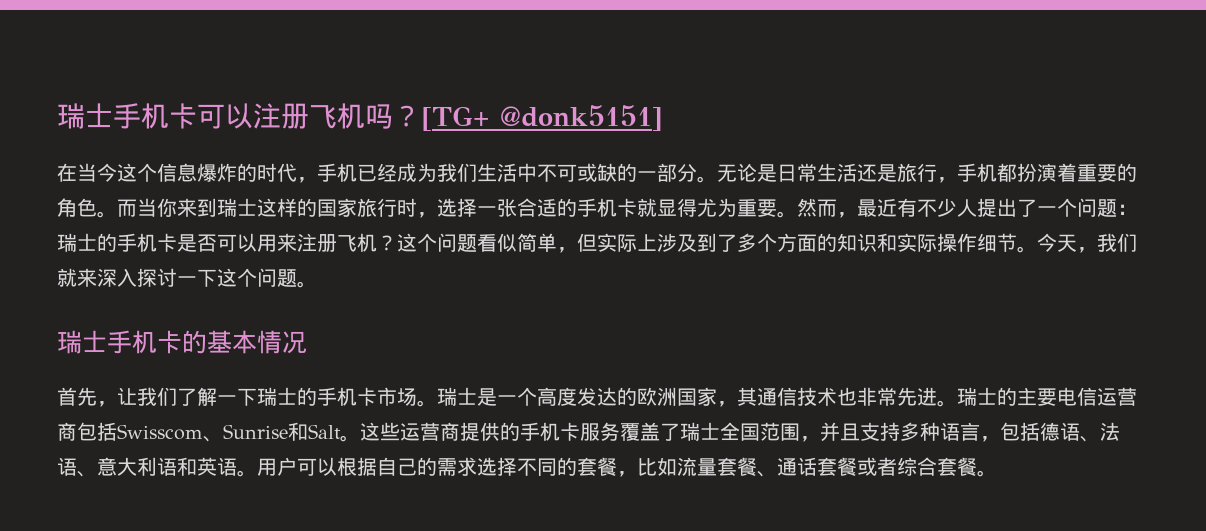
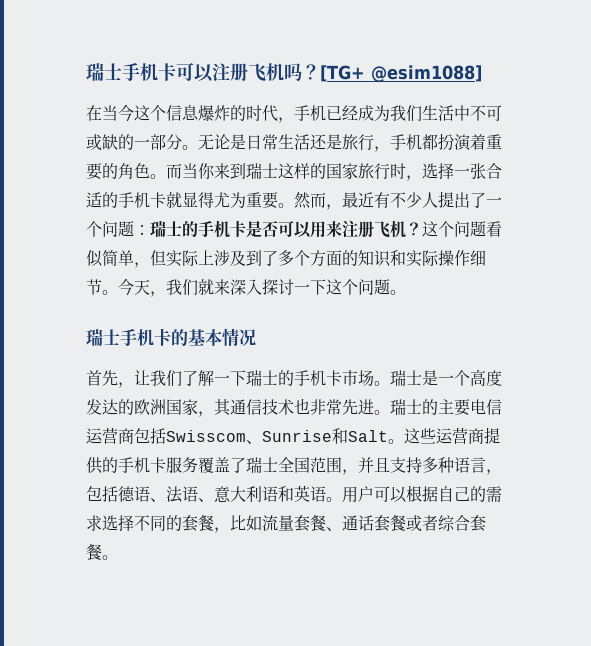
- [TG+ @donk5151]
+ [TG+ @esim1088]

